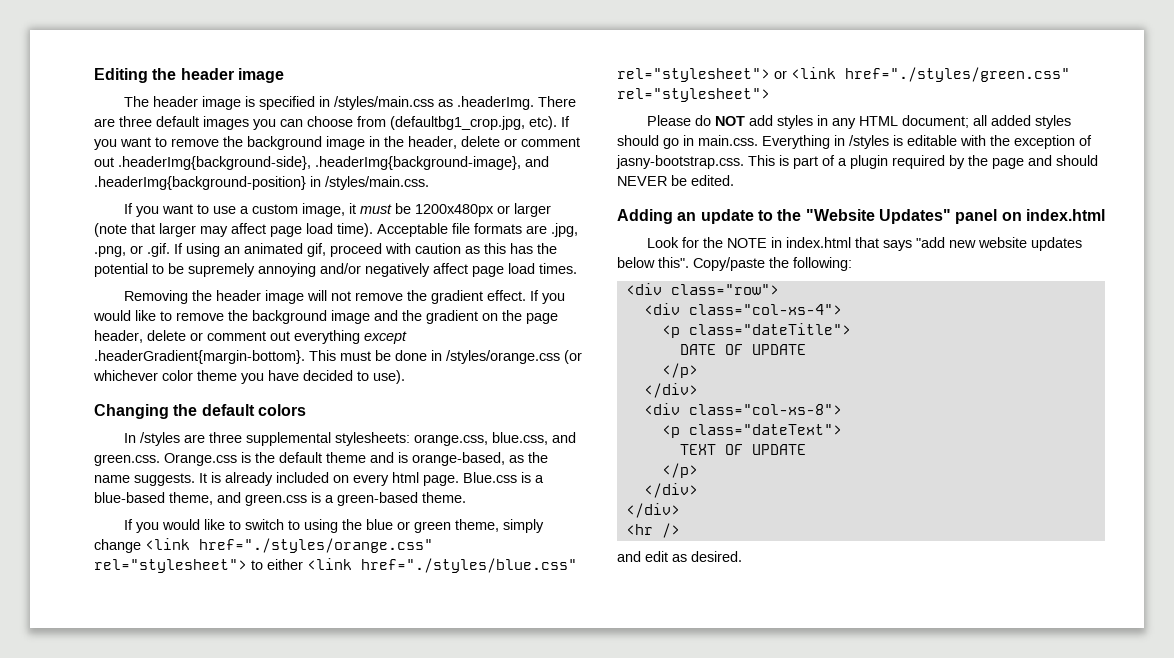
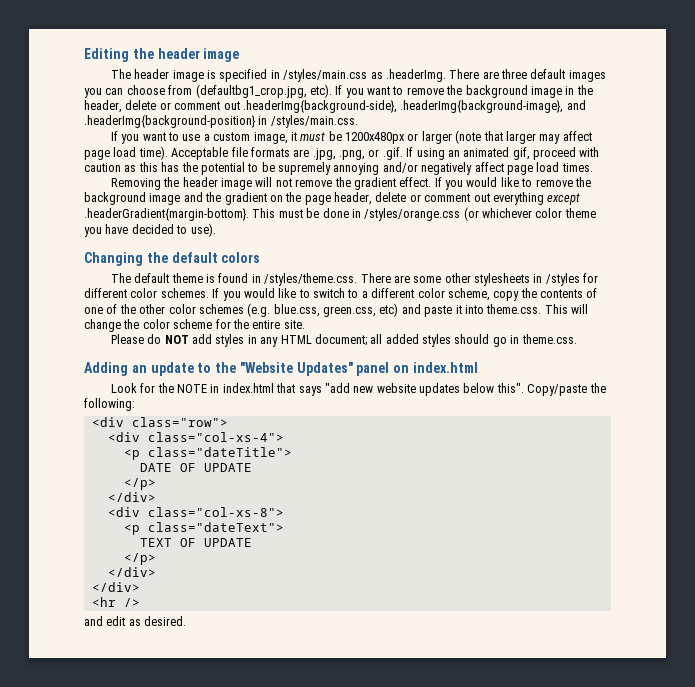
- In /styles are three supplemental stylesheets: orange.css, blue.css, and green.css. Orange.css is the default theme and is orange-based, as the name suggests. It is already included on every html page. Blue.css is a blue-based theme, and green.css is a green-based theme.
- If you would like to switch to using the blue or green theme, simply change <link href="./styles/orange.css" rel="stylesheet"> to either <link href="./styles/blue.css" rel="stylesheet"> or <link href="./styles/green.css" rel="stylesheet">
+ The default theme is found in /styles/theme.css. There are some other stylesheets in /styles for different color schemes. If you would like to switch to a different color scheme, copy the contents of one of the other color schemes (e.g. blue.css, green.css, etc) and paste it into theme.css. This will change the color scheme for the entire site.
- Please do NOT add styles in any HTML document; all added styles should go in main.css. Everything in /styles is editable with the exception of jasny-bootstrap.css. This is part of a plugin required by the page and should NEVER be edited.
+ Please do NOT add styles in any HTML document; all added styles should go in theme.css.

